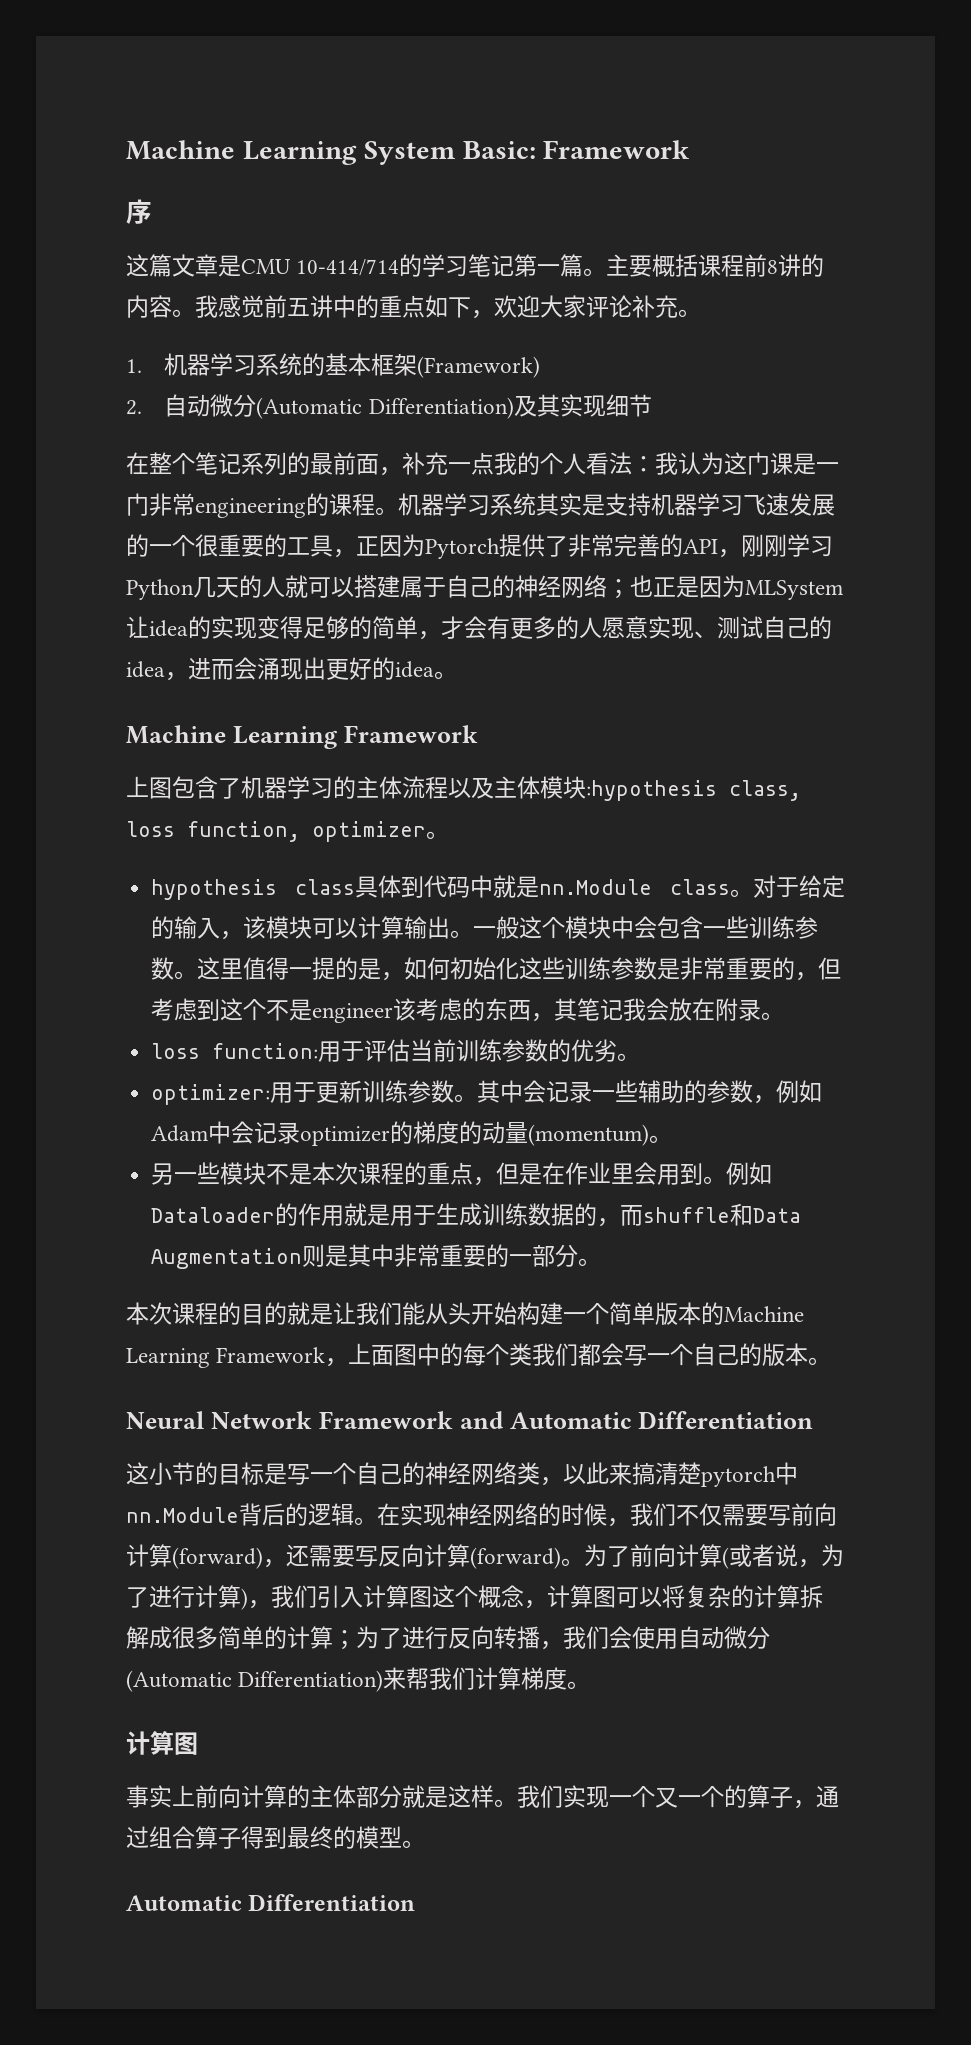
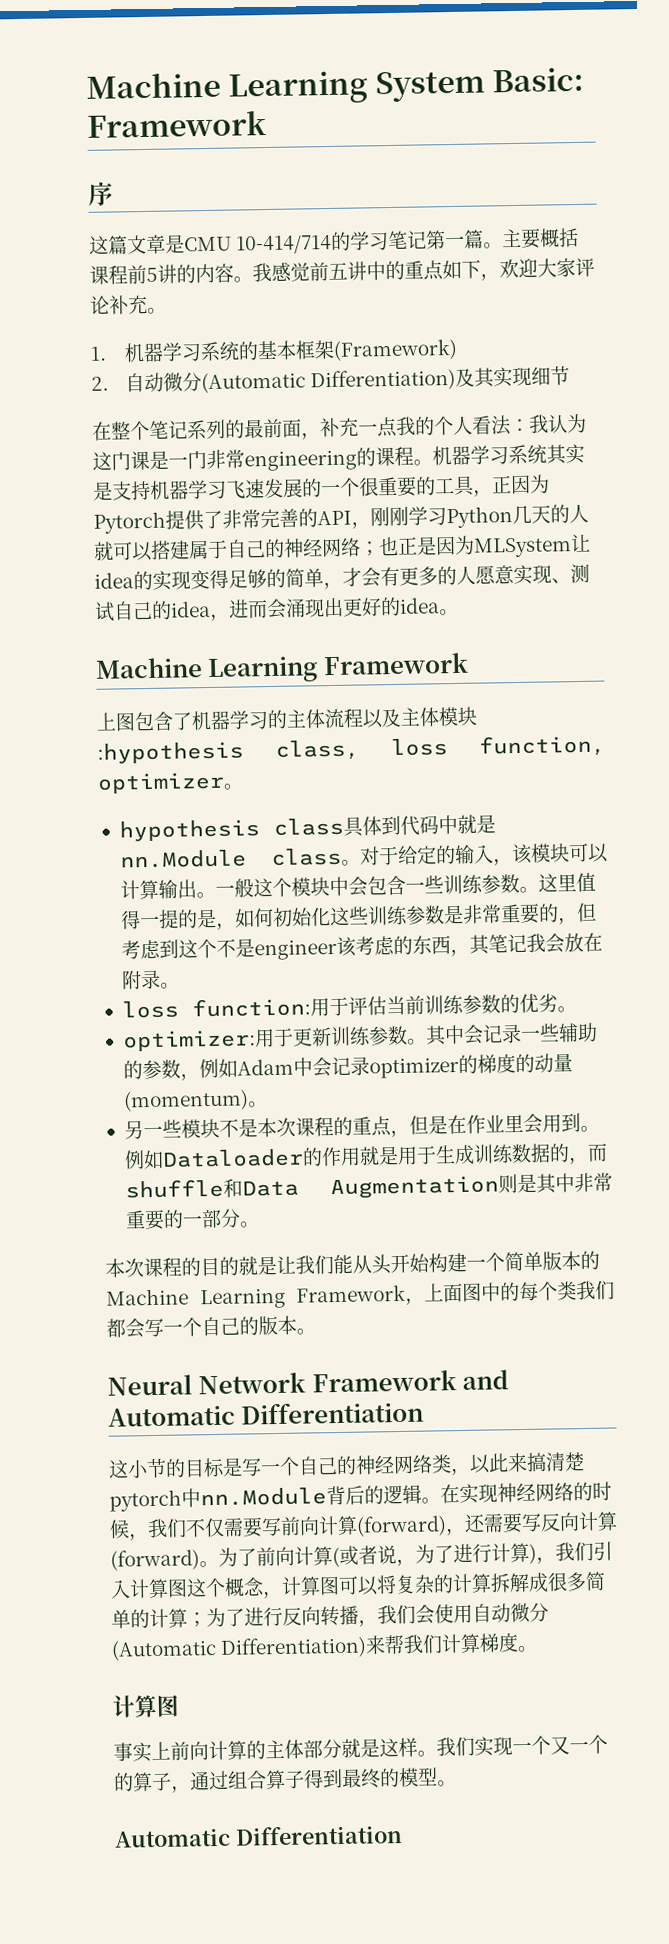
- 主要概括课程前8讲的内容。
+ 主要概括课程前5讲的内容。

